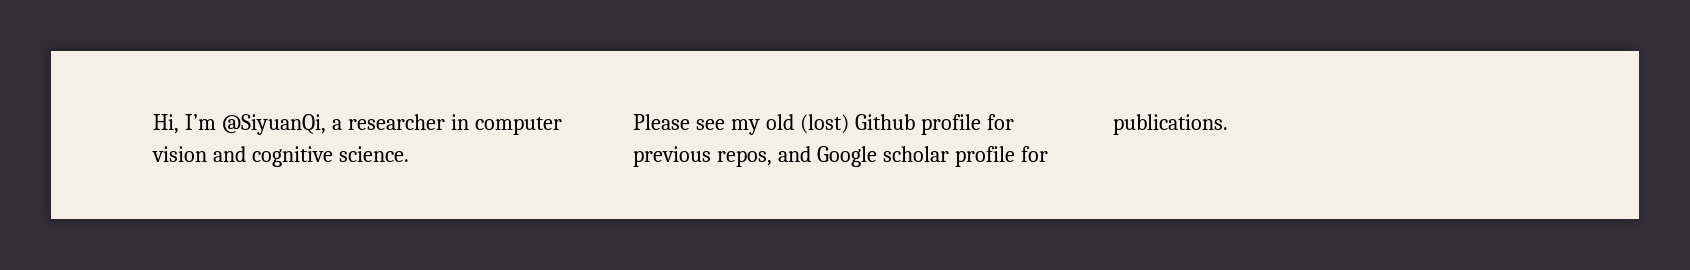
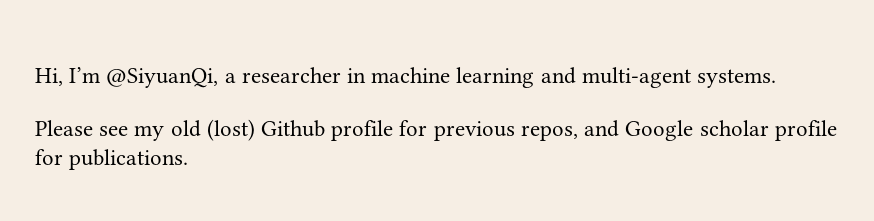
- Hi, I’m @SiyuanQi, a researcher in computer vision and cognitive science.
+ Hi, I’m @SiyuanQi, a researcher in machine learning and multi-agent systems.

